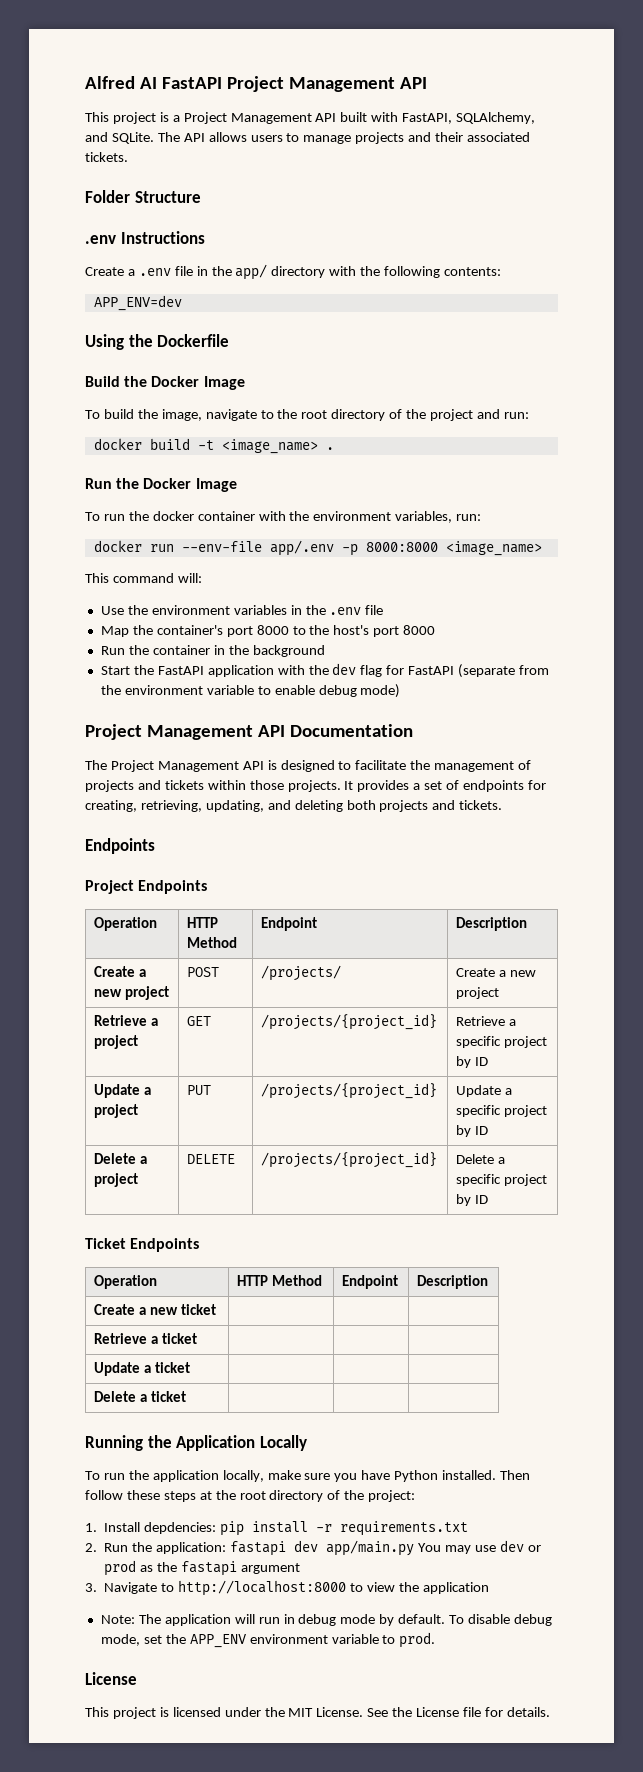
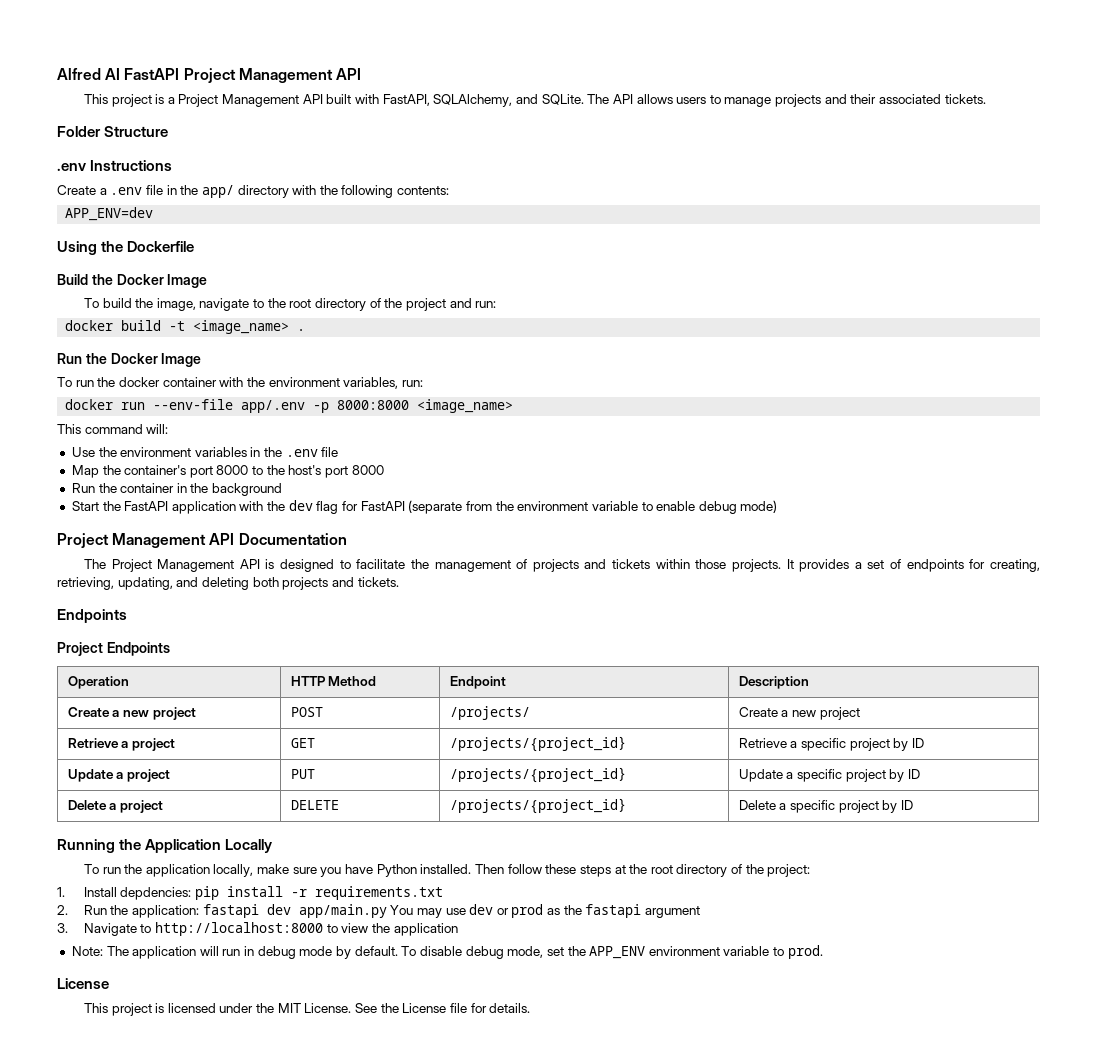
- Ticket Endpoints
- Operation | HTTP Method | Endpoint | Description
- Create a new ticket | | |
- Retrieve a ticket | | |
- Update a ticket | | |
- Delete a ticket | | |

